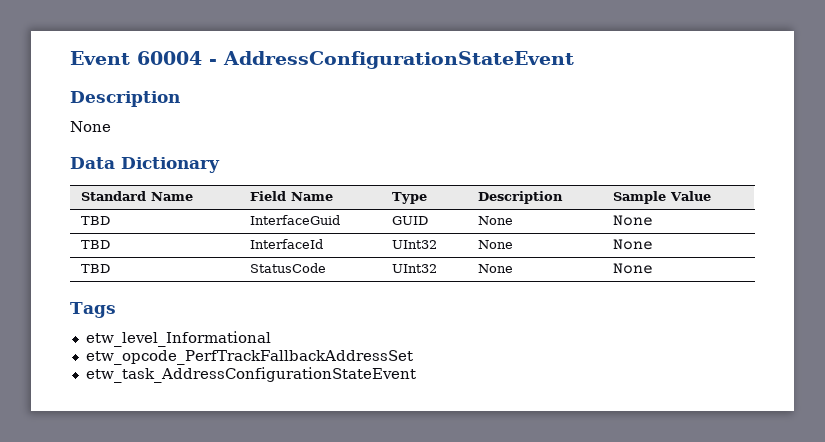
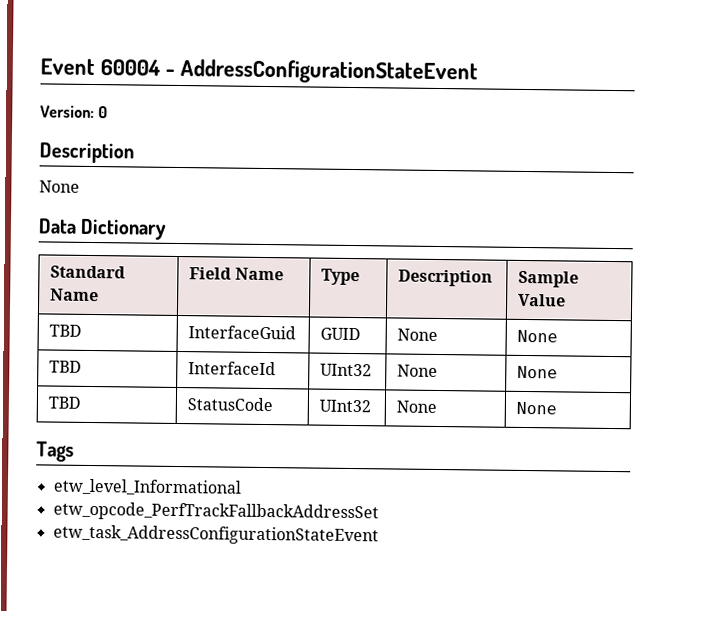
+ Version: 0

